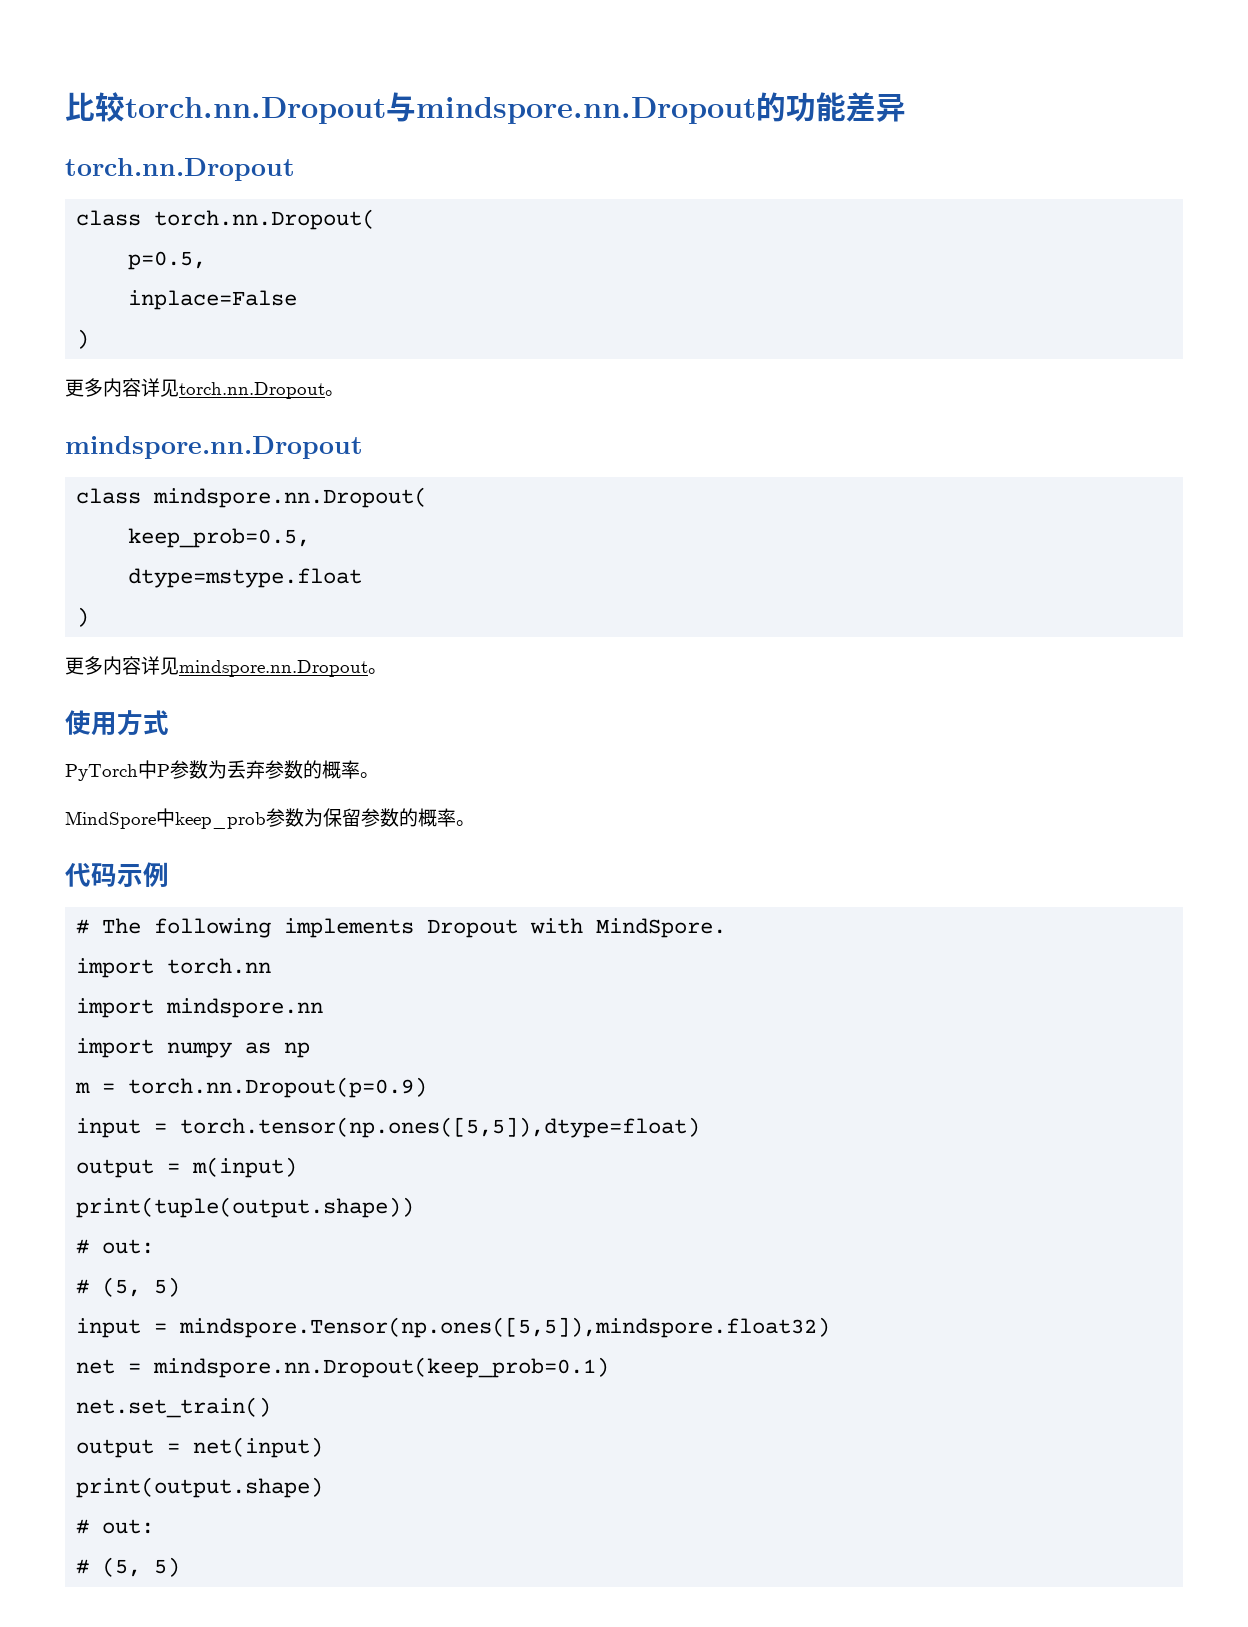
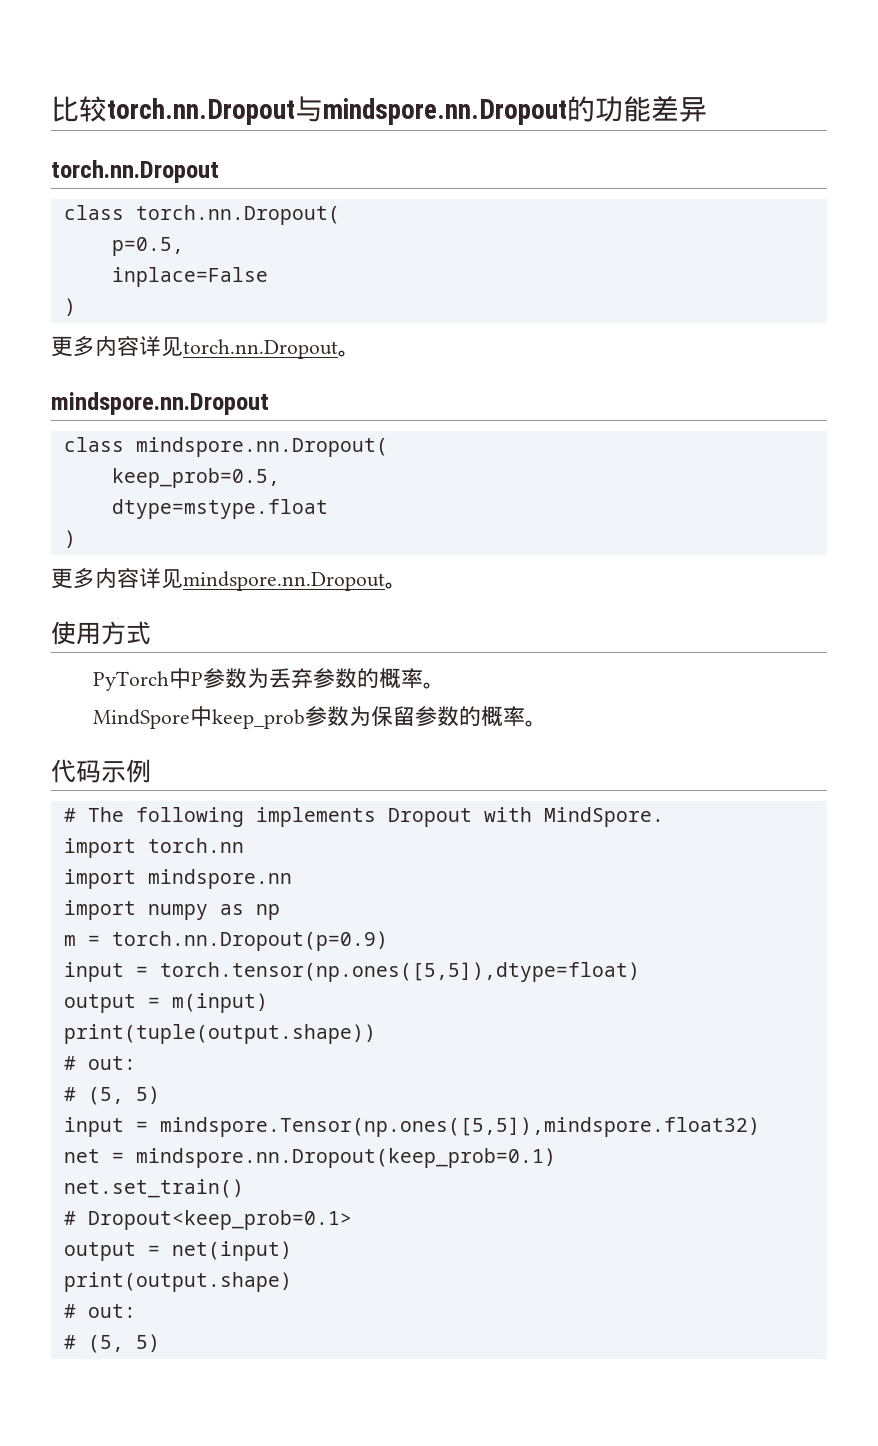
+ # Dropout<keep_prob=0.1>

